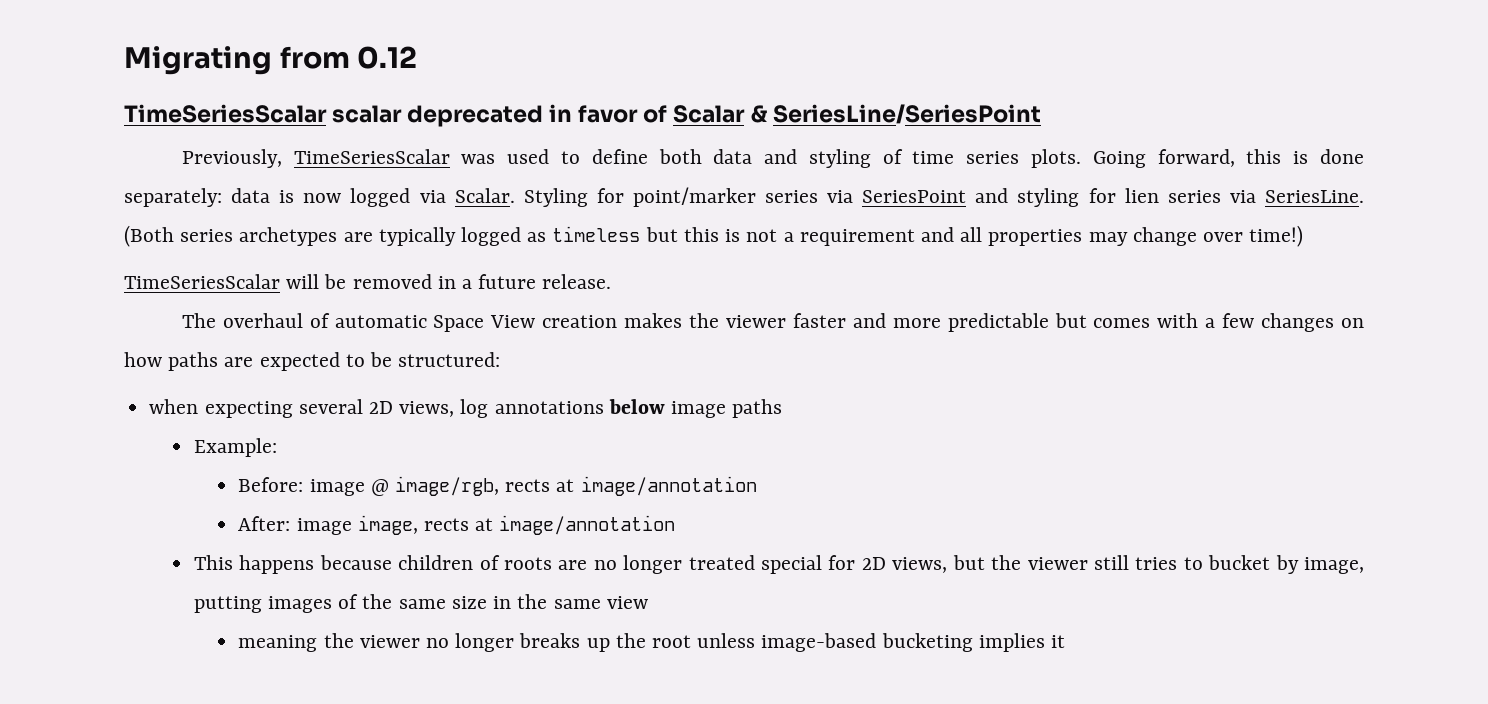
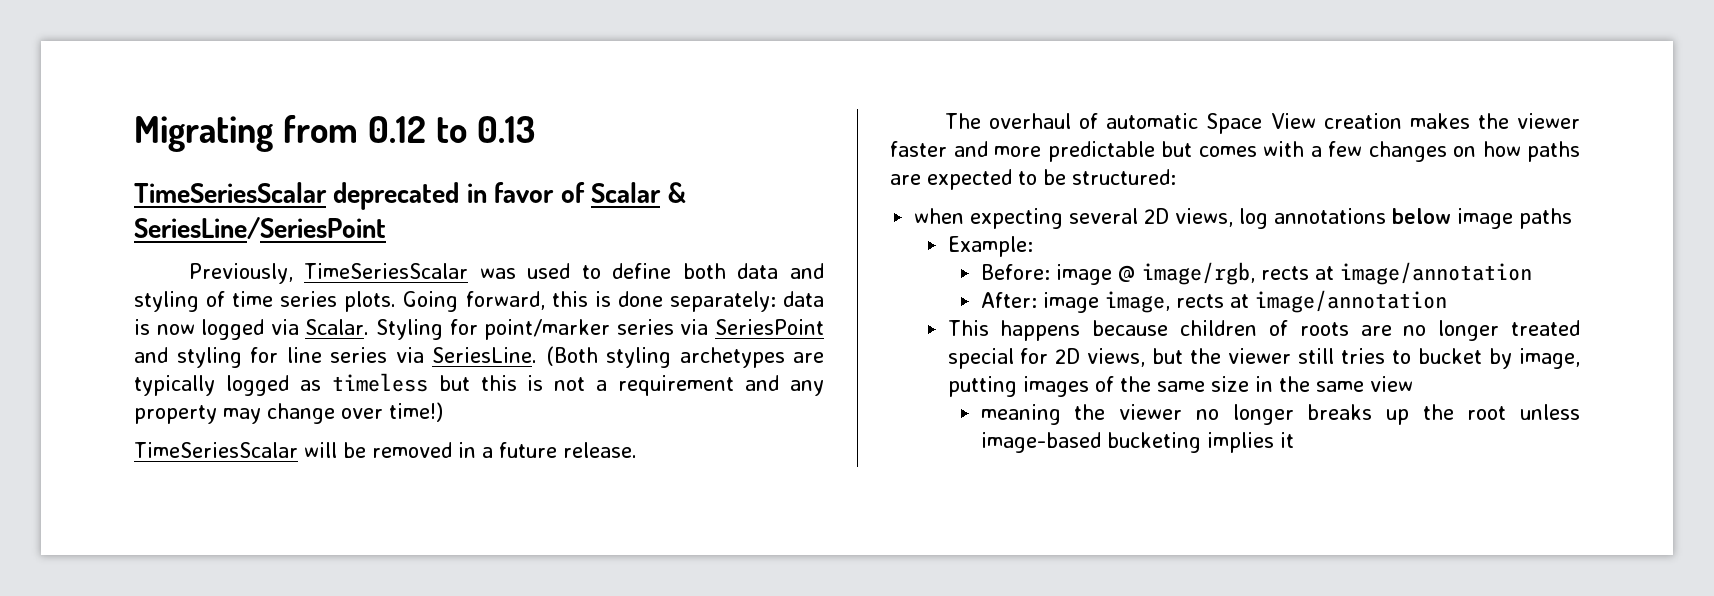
- Migrating from 0.12
- TimeSeriesScalar scalar deprecated in favor of Scalar & SeriesLine/SeriesPoint
+ Migrating from 0.12 to 0.13
+ TimeSeriesScalar deprecated in favor of Scalar & SeriesLine/SeriesPoint
- Styling for point/marker series via SeriesPoint and styling for lien series via SeriesLine.
+ Styling for point/marker series via SeriesPoint and styling for line series via SeriesLine.
- (Both series archetypes are typically logged as timeless but this is not a requirement and all properties may change over time!)
+ (Both styling archetypes are typically logged as timeless but this is not a requirement and any property may change over time!)

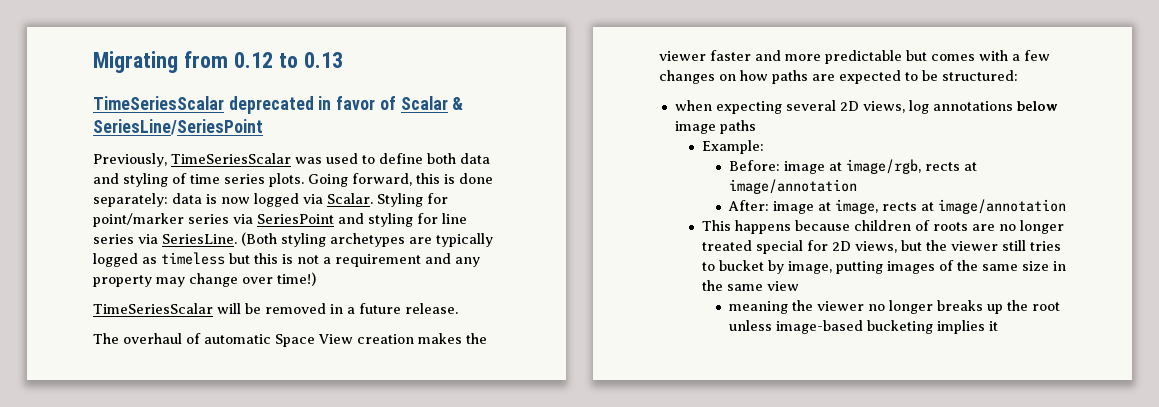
- Before: image @ image/rgb, rects at image/annotation
+ Before: image at image/rgb, rects at image/annotation
- After: image image, rects at image/annotation
+ After: image at image, rects at image/annotation

